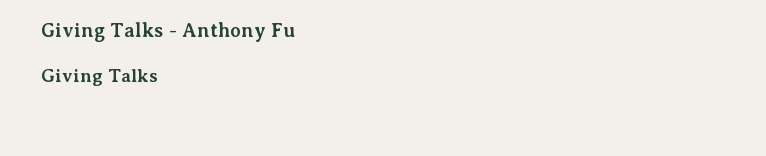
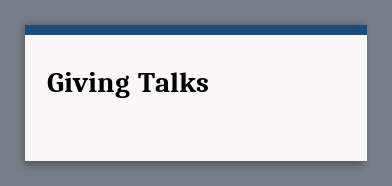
- Giving Talks - Anthony Fu

